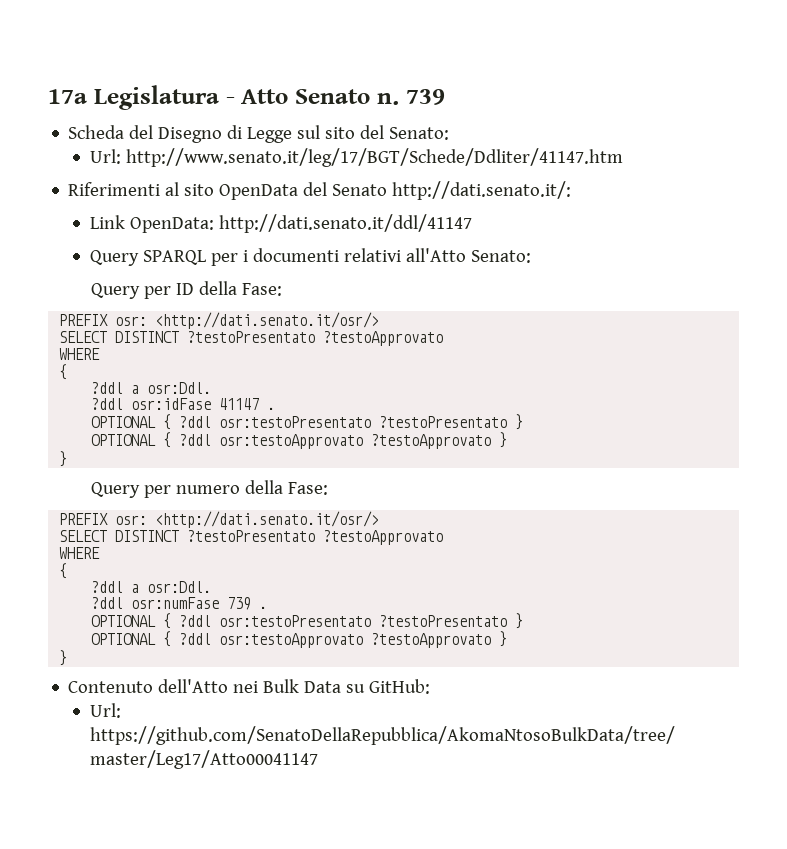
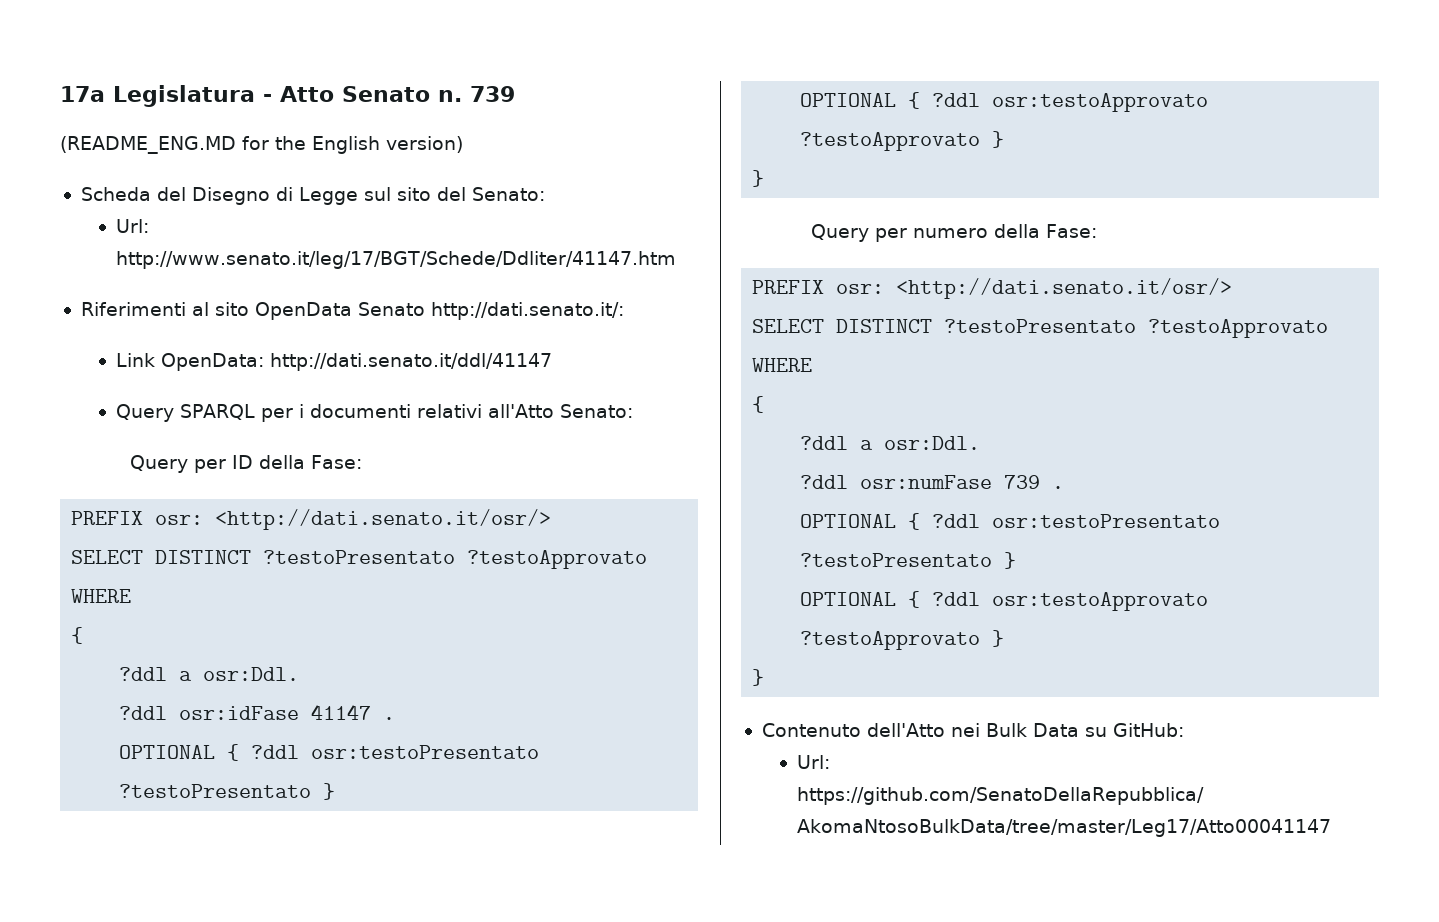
+ (README_ENG.MD for the English version)
- Riferimenti al sito OpenData del Senato http://dati.senato.it/:
+ Riferimenti al sito OpenData Senato http://dati.senato.it/:

